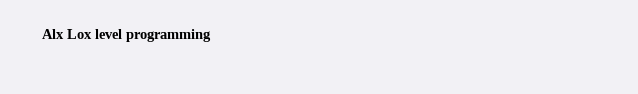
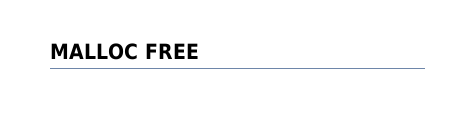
- Alx Lox level programming
+ MALLOC FREE

